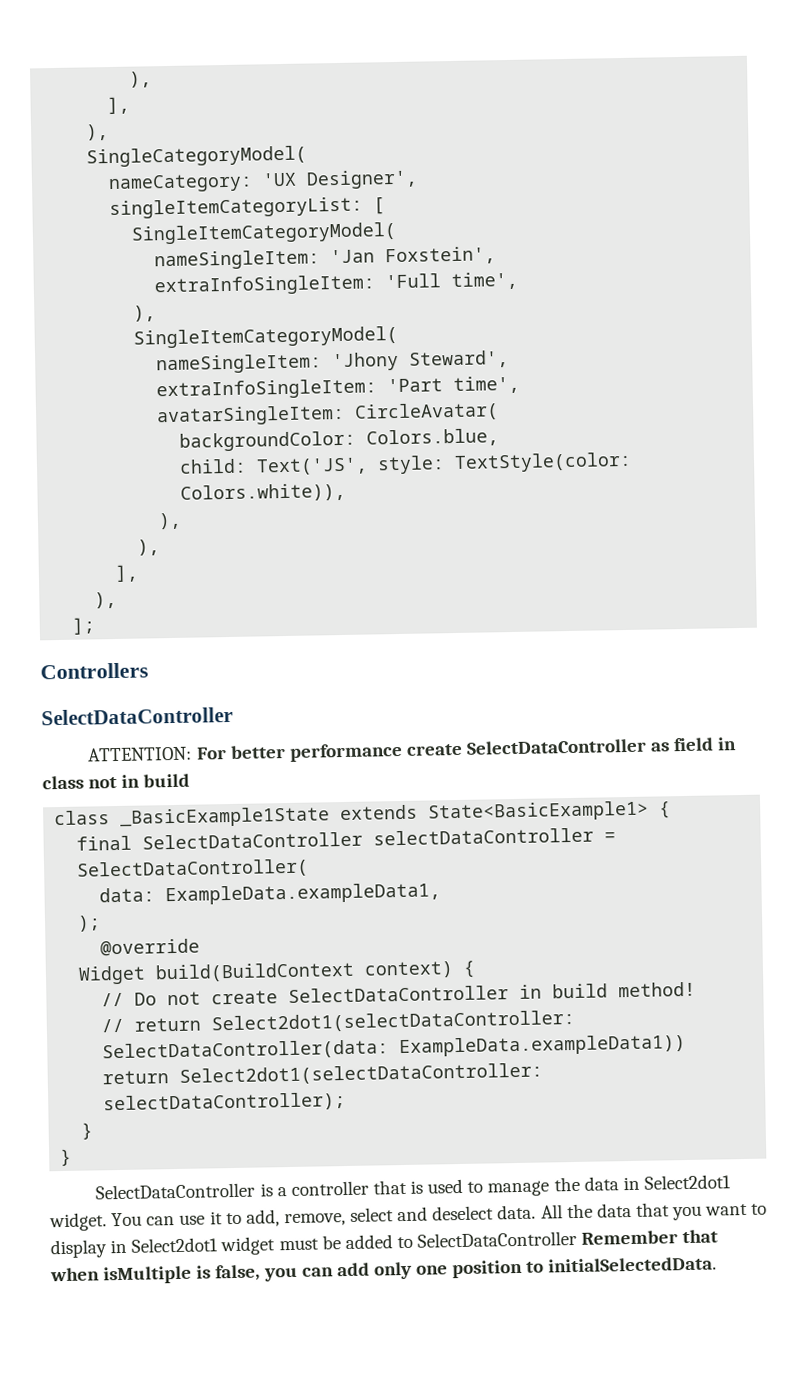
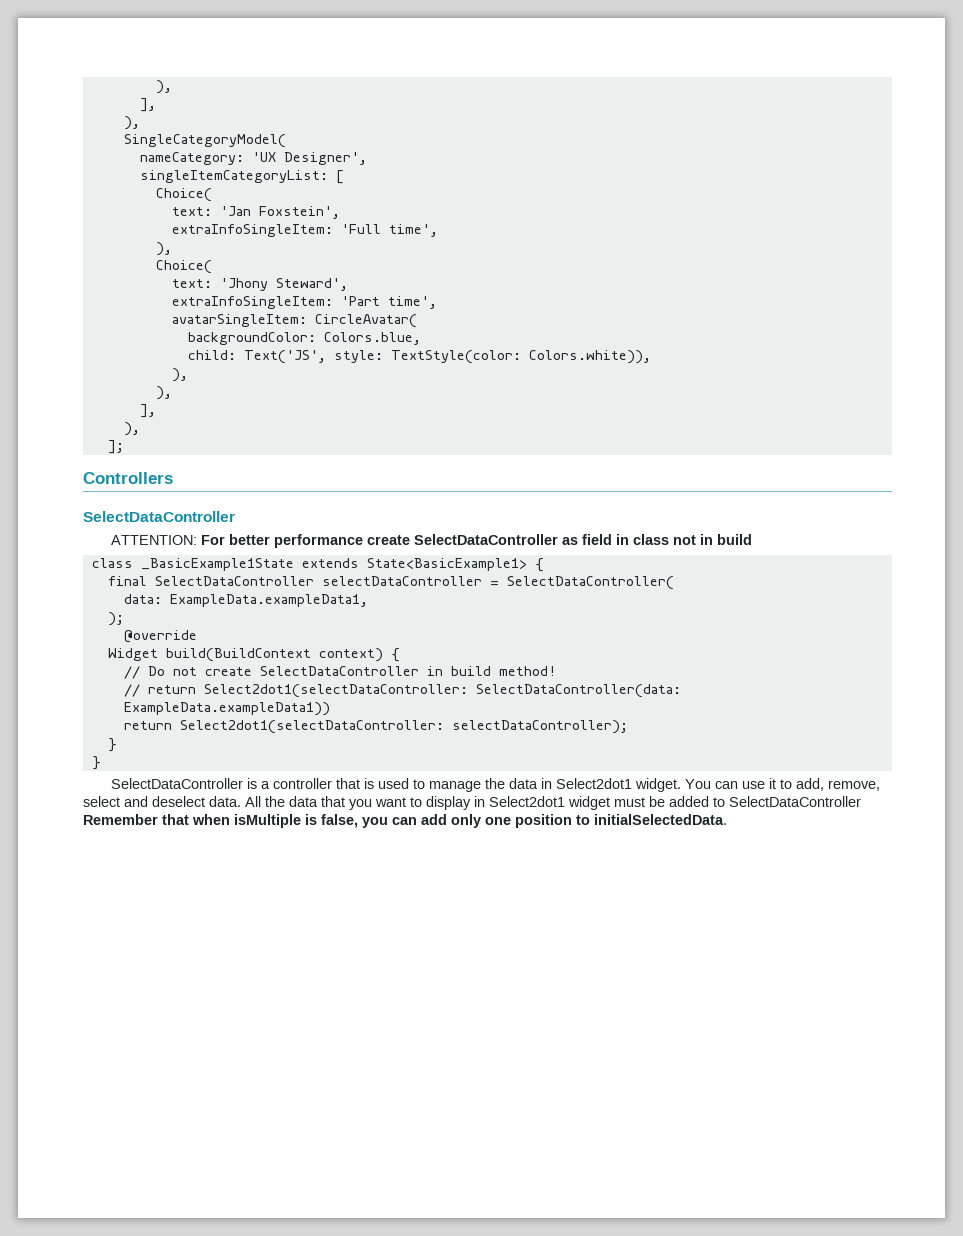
  singleItemCategoryList: [
- SingleItemCategoryModel(
- nameSingleItem: 'Jan Foxstein',
+ Choice(
+ text: 'Jan Foxstein',
  extraInfoSingleItem: 'Full time',
  ),
- SingleItemCategoryModel(
- nameSingleItem: 'Jhony Steward',
+ Choice(
+ text: 'Jhony Steward',

